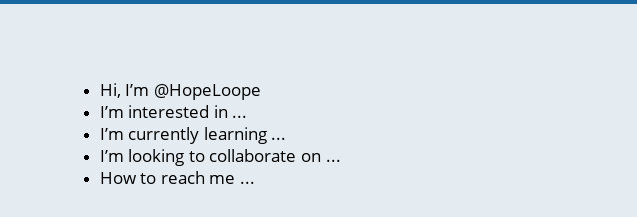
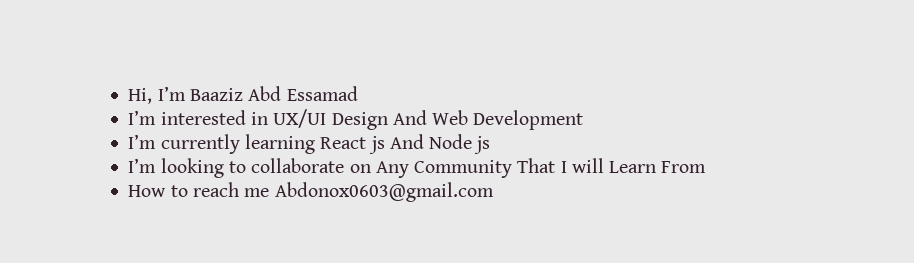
- Hi, I’m @HopeLoope
+ Hi, I’m Baaziz Abd Essamad
- I’m interested in ...
- I’m currently learning ...
+ I’m interested in UX/UI Design And Web Development
+ I’m currently learning React js And Node js
- I’m looking to collaborate on ...
+ I’m looking to collaborate on Any Community That I will Learn From
- How to reach me ...
+ How to reach me Abdonox0603@gmail.com

